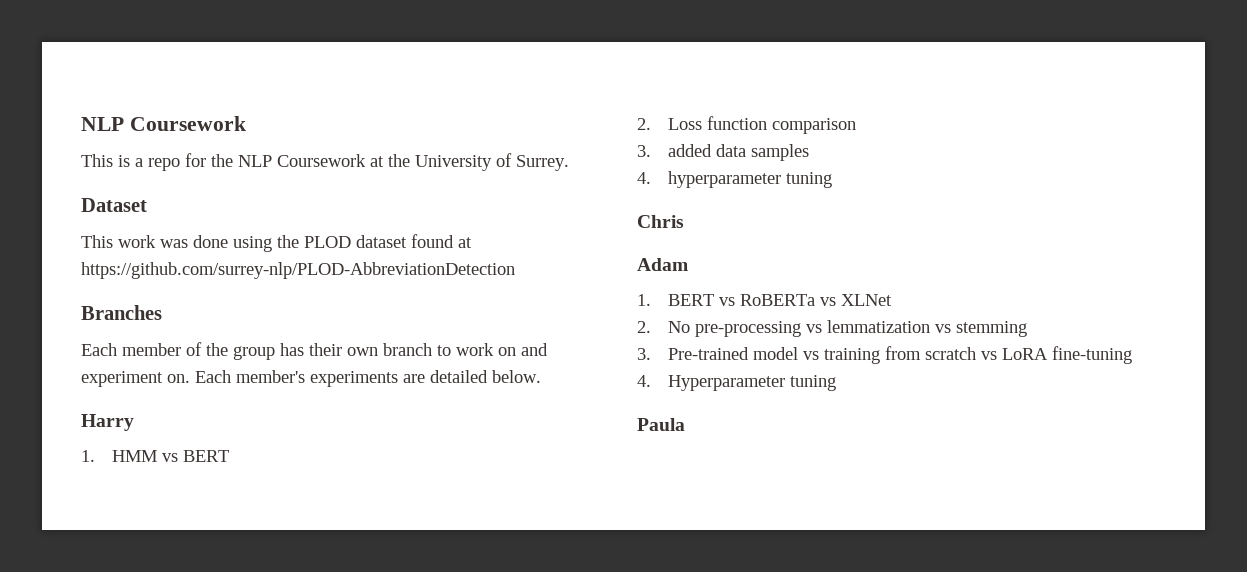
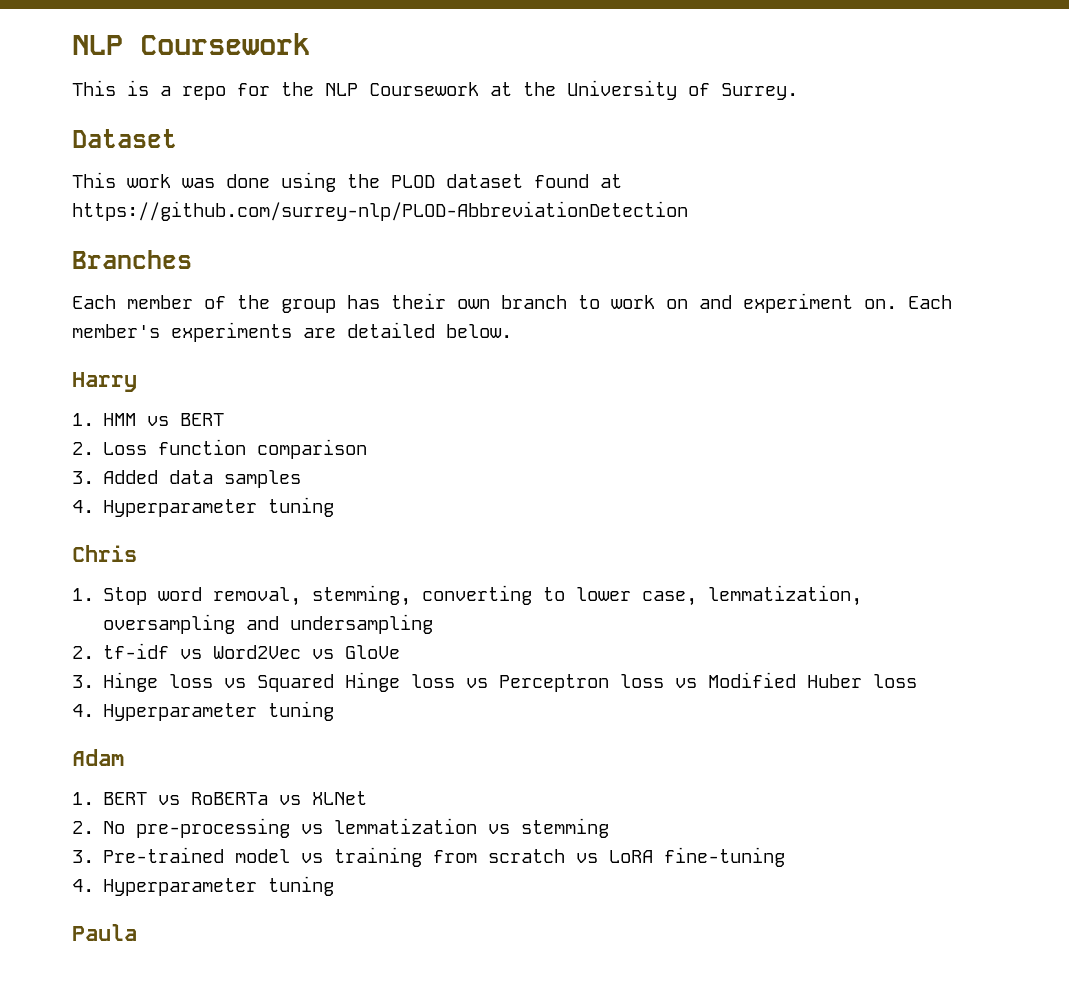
- 3. added data samples
- 4. hyperparameter tuning
+ 3. Added data samples
+ 4. Hyperparameter tuning
+ 1. Stop word removal, stemming, converting to lower case, lemmatization, oversampling and undersampling
+ 2. tf-idf vs Word2Vec vs GloVe
+ 3. Hinge loss vs Squared Hinge loss vs Perceptron loss vs Modified Huber loss
+ 4. Hyperparameter tuning

